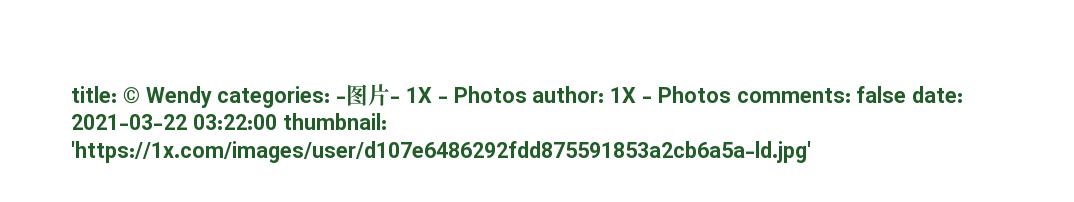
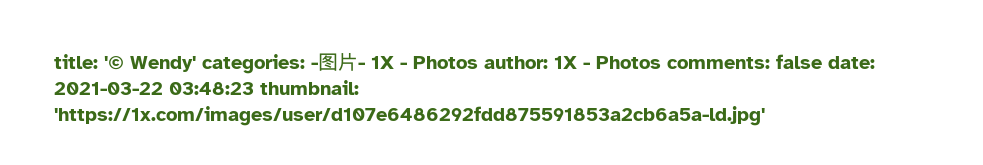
- title: © Wendy categories: -图片- 1X - Photos author: 1X - Photos comments: false date: 2021-03-22 03:22:00 thumbnail: 'https://1x.com/images/user/d107e6486292fdd875591853a2cb6a5a-ld.jpg'
+ title: '© Wendy' categories: -图片- 1X - Photos author: 1X - Photos comments: false date: 2021-03-22 03:48:23 thumbnail: 'https://1x.com/images/user/d107e6486292fdd875591853a2cb6a5a-ld.jpg'

